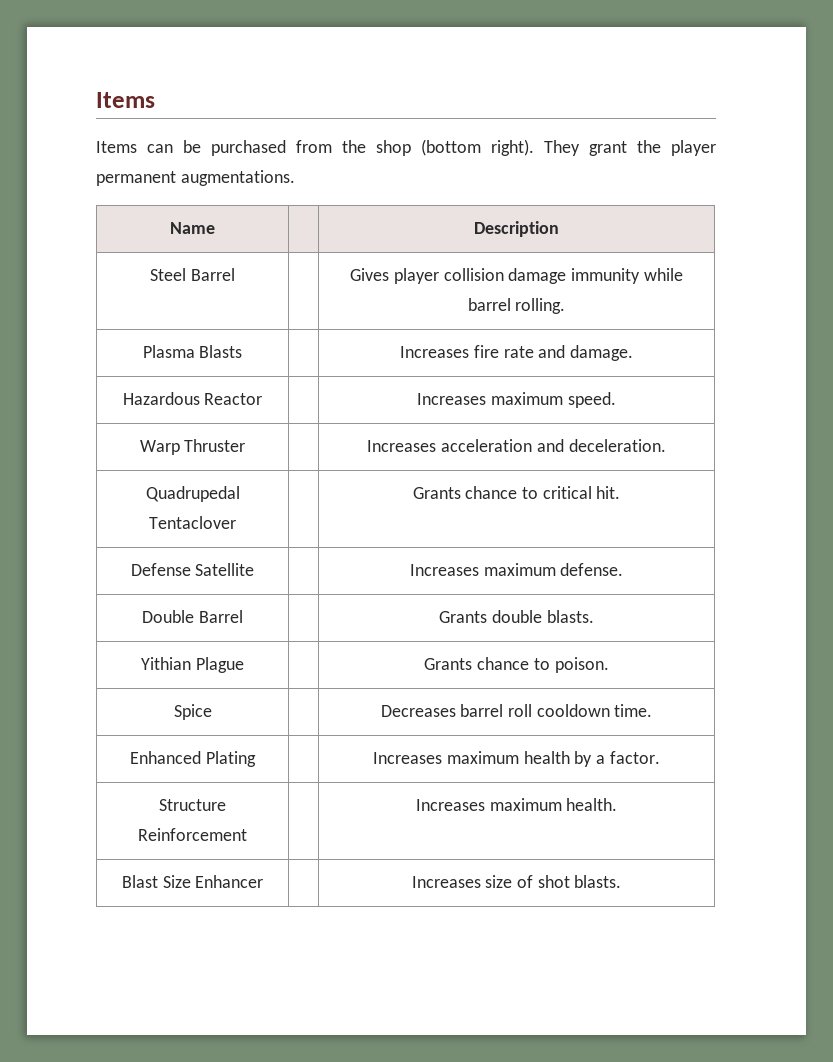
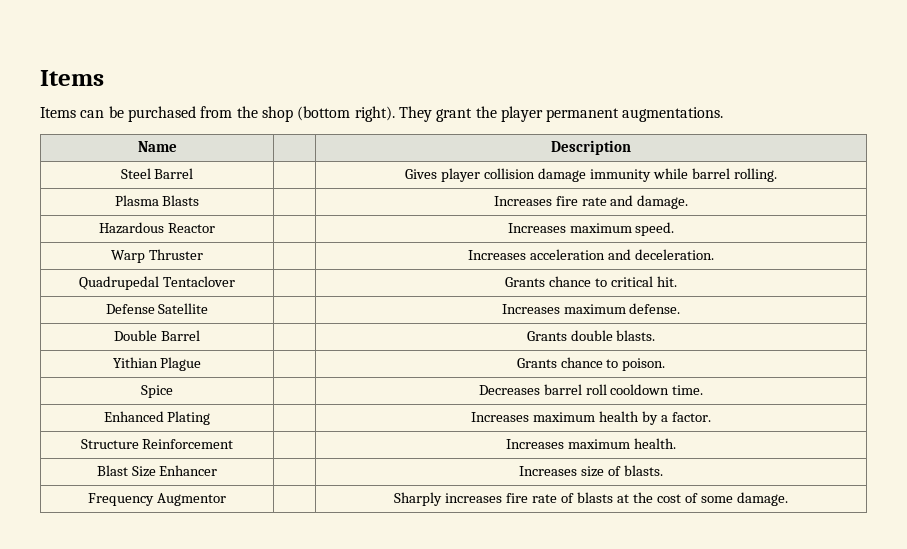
- Blast Size Enhancer | | Increases size of shot blasts.
+ Blast Size Enhancer | | Increases size of blasts.
+ Frequency Augmentor | | Sharply increases fire rate of blasts at the cost of some damage.

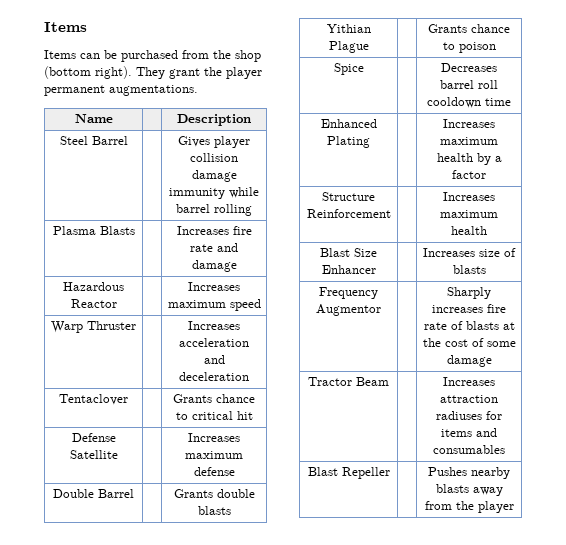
- Steel Barrel | | Gives player collision damage immunity while barrel rolling.
+ Steel Barrel | | Gives player collision damage immunity while barrel rolling
- Plasma Blasts | | Increases fire rate and damage.
+ Plasma Blasts | | Increases fire rate and damage
- Hazardous Reactor | | Increases maximum speed.
+ Hazardous Reactor | | Increases maximum speed
- Warp Thruster | | Increases acceleration and deceleration.
- Quadrupedal Tentaclover | | Grants chance to critical hit.
+ Warp Thruster | | Increases acceleration and deceleration
+ Tentaclover | | Grants chance to critical hit
- Defense Satellite | | Increases maximum defense.
+ Defense Satellite | | Increases maximum defense
- Double Barrel | | Grants double blasts.
+ Double Barrel | | Grants double blasts
- Yithian Plague | | Grants chance to poison.
+ Yithian Plague | | Grants chance to poison
- Spice | | Decreases barrel roll cooldown time.
+ Spice | | Decreases barrel roll cooldown time
- Enhanced Plating | | Increases maximum health by a factor.
+ Enhanced Plating | | Increases maximum health by a factor
- Structure Reinforcement | | Increases maximum health.
+ Structure Reinforcement | | Increases maximum health
- Blast Size Enhancer | | Increases size of blasts.
+ Blast Size Enhancer | | Increases size of blasts
- Frequency Augmentor | | Sharply increases fire rate of blasts at the cost of some damage.
+ Frequency Augmentor | | Sharply increases fire rate of blasts at the cost of some damage
+ Tractor Beam | | Increases attraction radiuses for items and consumables
+ Blast Repeller | | Pushes nearby blasts away from the player

